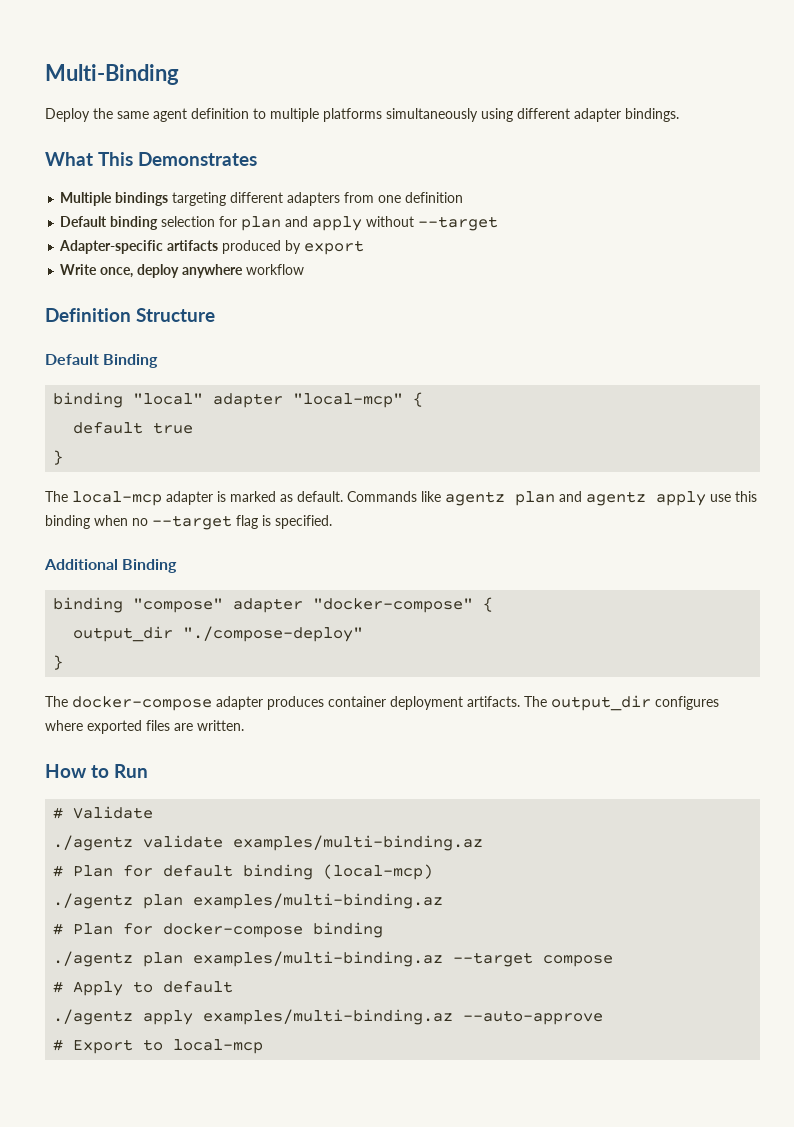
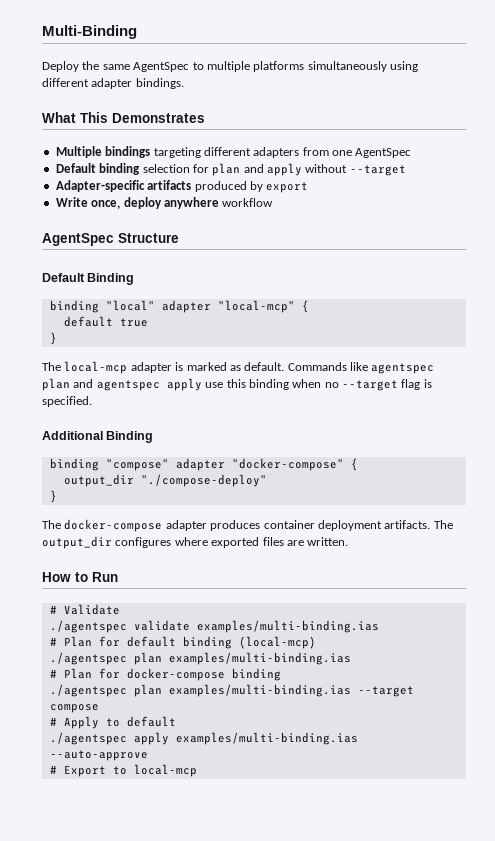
- Deploy the same agent definition to multiple platforms simultaneously using different adapter bindings.
+ Deploy the same AgentSpec to multiple platforms simultaneously using different adapter bindings.
- Multiple bindings targeting different adapters from one definition
+ Multiple bindings targeting different adapters from one AgentSpec
- Definition Structure
+ AgentSpec Structure
- Commands like agentz plan and agentz apply use this binding when no --target flag is specified.
+ Commands like agentspec plan and agentspec apply use this binding when no --target flag is specified.
- ./agentz validate examples/multi-binding.az
+ ./agentspec validate examples/multi-binding.ias
  # Plan for default binding (local-mcp)
- ./agentz plan examples/multi-binding.az
+ ./agentspec plan examples/multi-binding.ias
- ./agentz plan examples/multi-binding.az --target compose
+ ./agentspec plan examples/multi-binding.ias --target compose
- ./agentz apply examples/multi-binding.az --auto-approve
+ ./agentspec apply examples/multi-binding.ias --auto-approve

